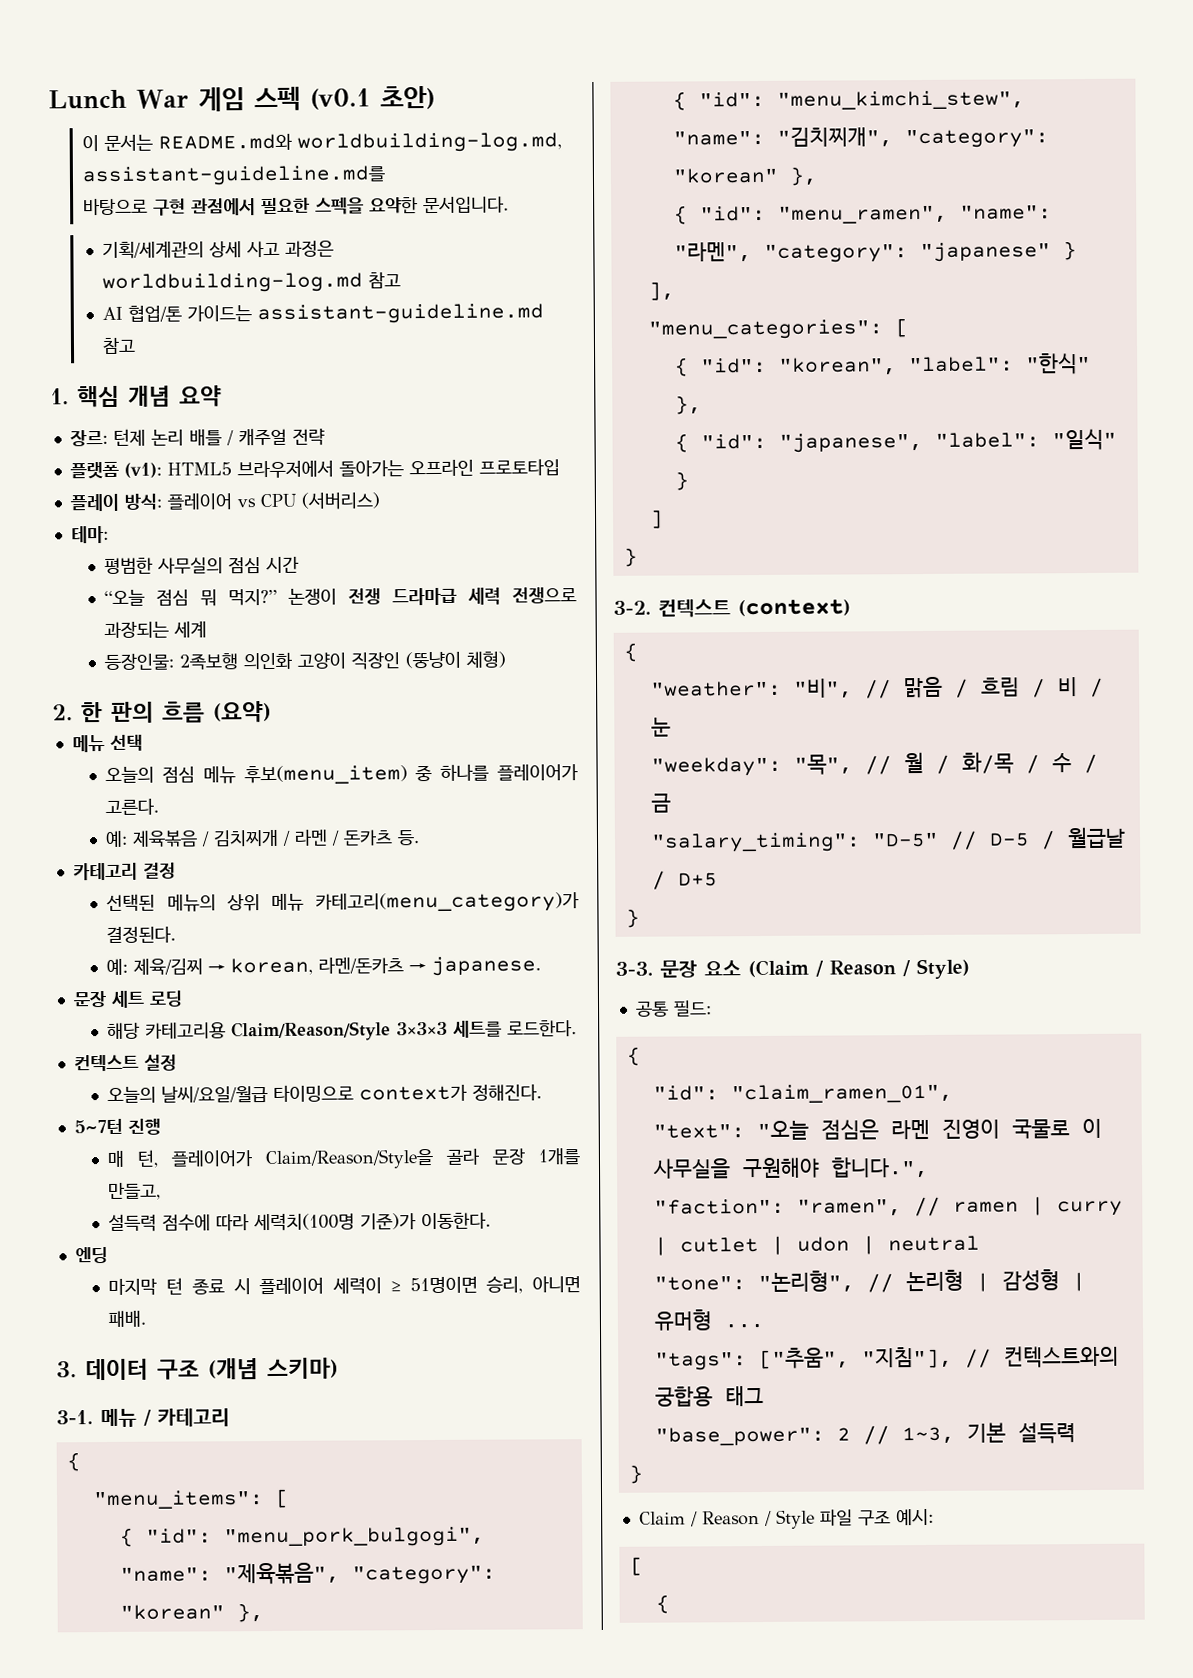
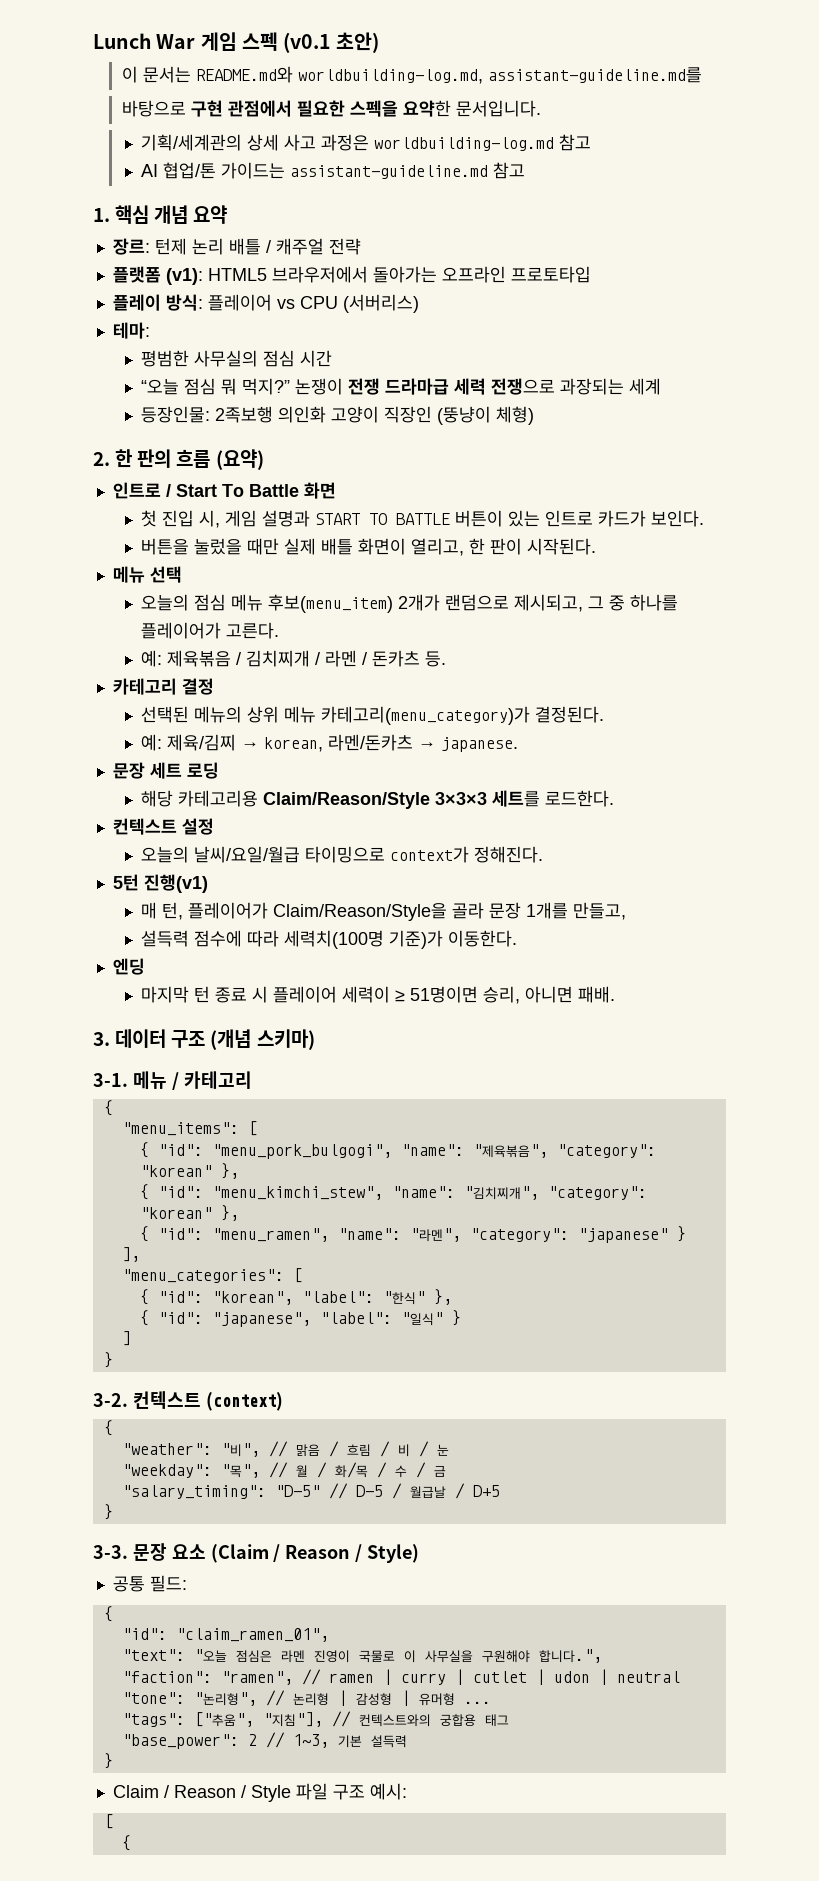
+ 인트로 / Start To Battle 화면
+ 첫 진입 시, 게임 설명과 START TO BATTLE 버튼이 있는 인트로 카드가 보인다.
+ 버튼을 눌렀을 때만 실제 배틀 화면이 열리고, 한 판이 시작된다.
- 오늘의 점심 메뉴 후보(menu_item) 중 하나를 플레이어가 고른다.
+ 오늘의 점심 메뉴 후보(menu_item) 2개가 랜덤으로 제시되고, 그 중 하나를 플레이어가 고른다.
- 5~7턴 진행
+ 5턴 진행(v1)

